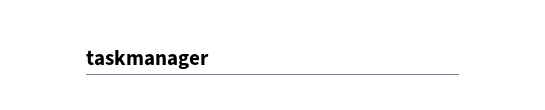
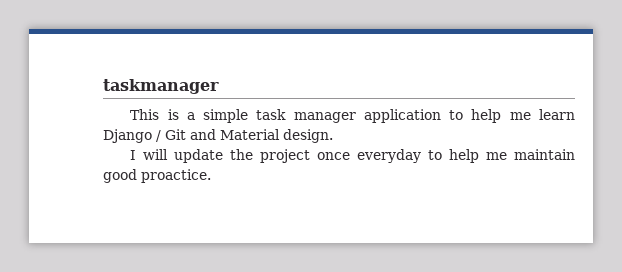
+ This is a simple task manager application to help me learn Django / Git and Material design.
+ I will update the project once everyday to help me maintain good proactice.

